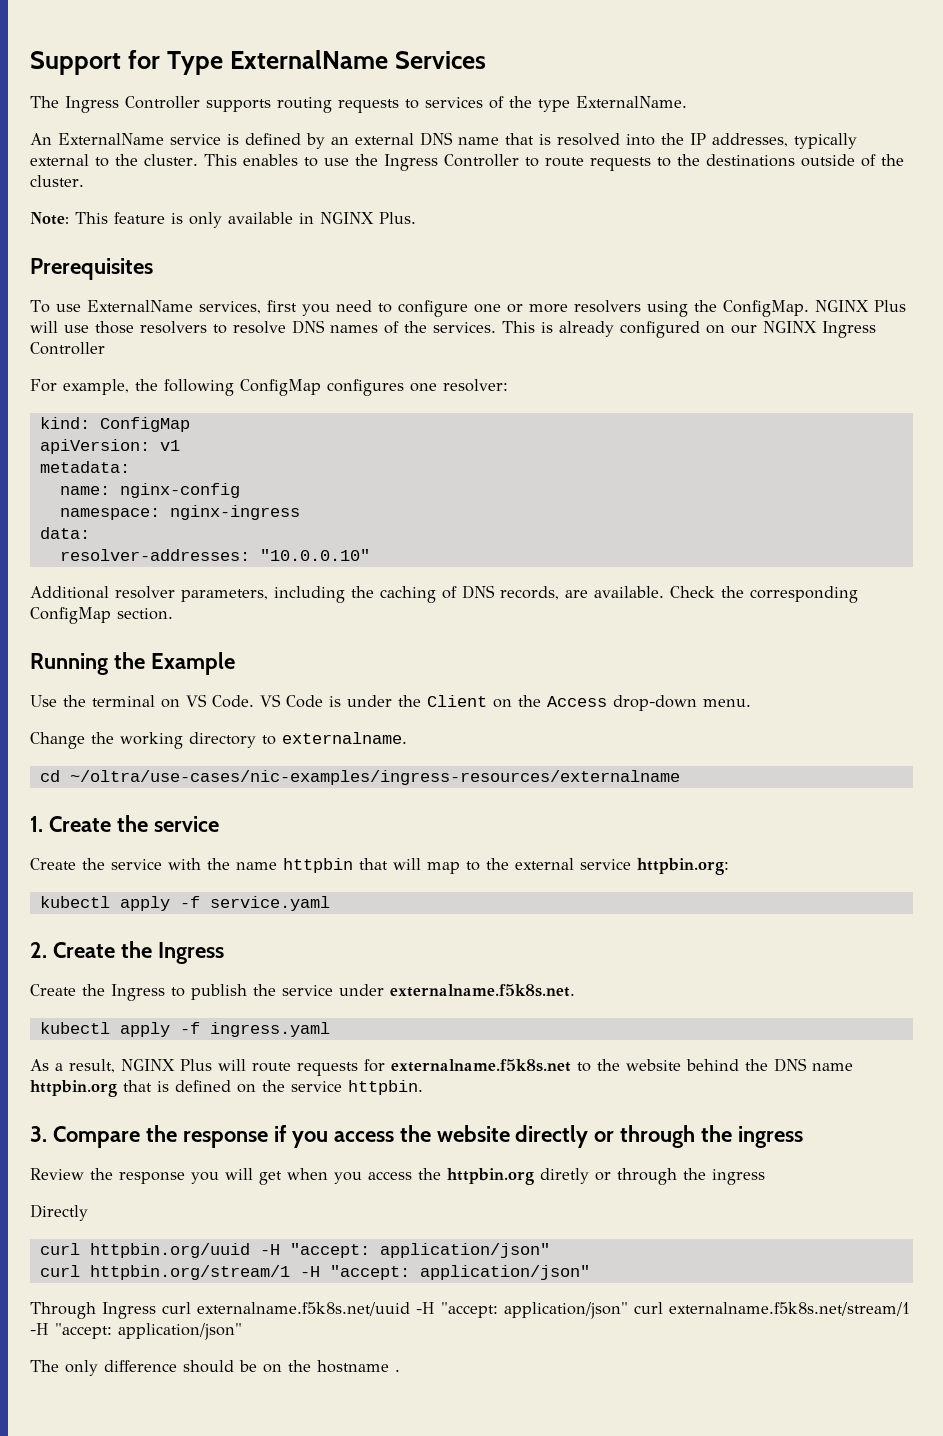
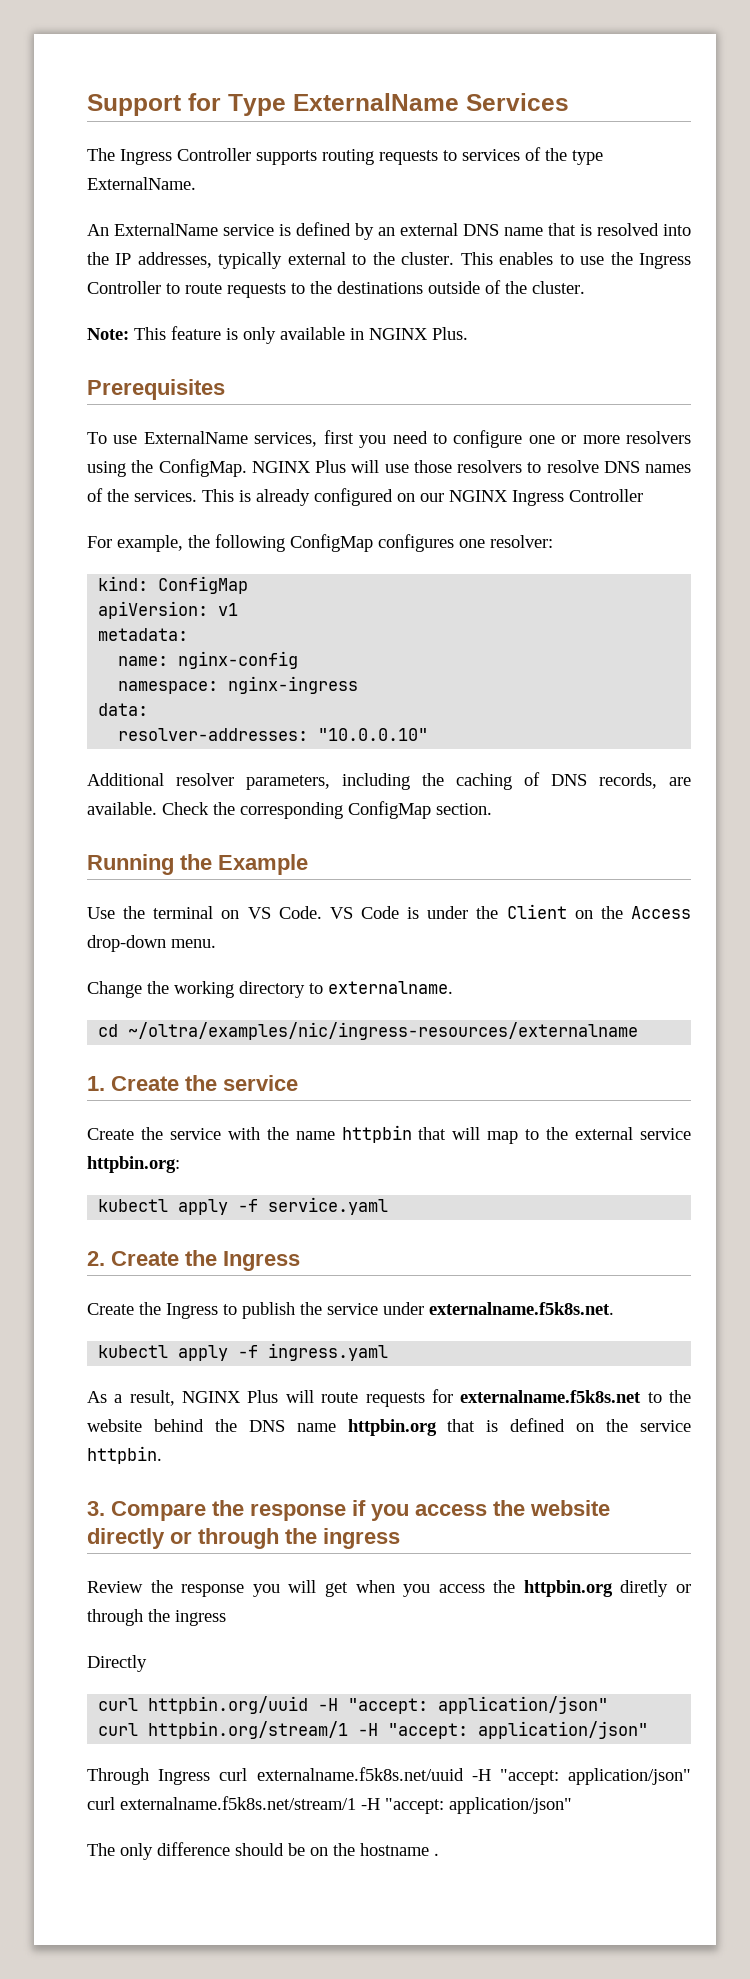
- cd ~/oltra/use-cases/nic-examples/ingress-resources/externalname
+ cd ~/oltra/examples/nic/ingress-resources/externalname

